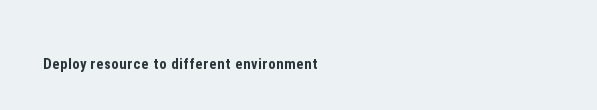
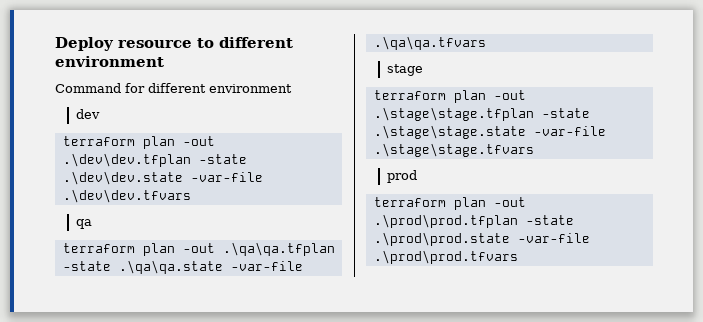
+ Command for different environment
+ dev
+ terraform plan -out .\dev\dev.tfplan -state .\dev\dev.state -var-file .\dev\dev.tfvars
+ qa
+ terraform plan -out .\qa\qa.tfplan -state .\qa\qa.state -var-file .\qa\qa.tfvars
+ stage
+ terraform plan -out .\stage\stage.tfplan -state .\stage\stage.state -var-file .\stage\stage.tfvars
+ prod
+ terraform plan -out .\prod\prod.tfplan -state .\prod\prod.state -var-file .\prod\prod.tfvars

